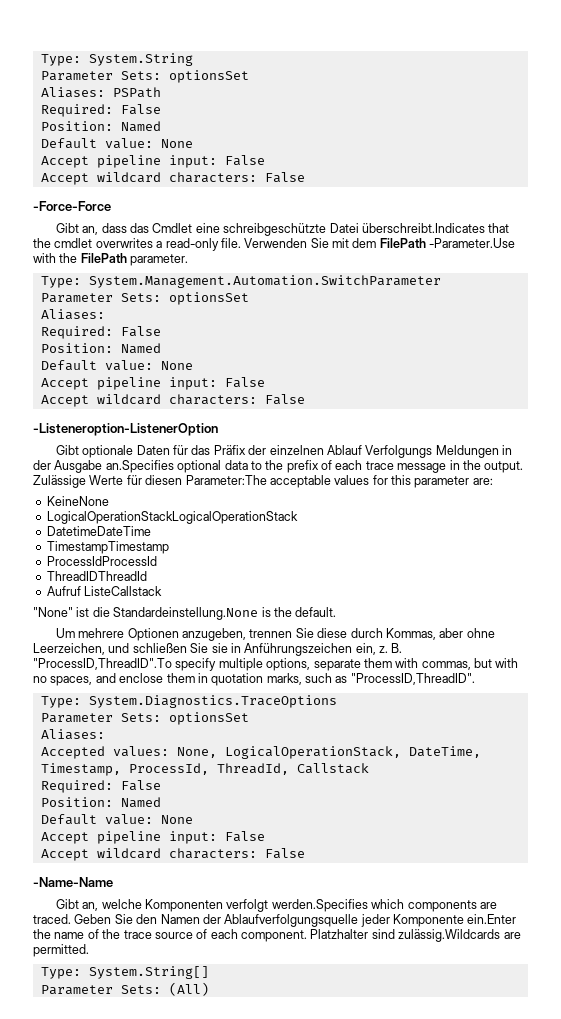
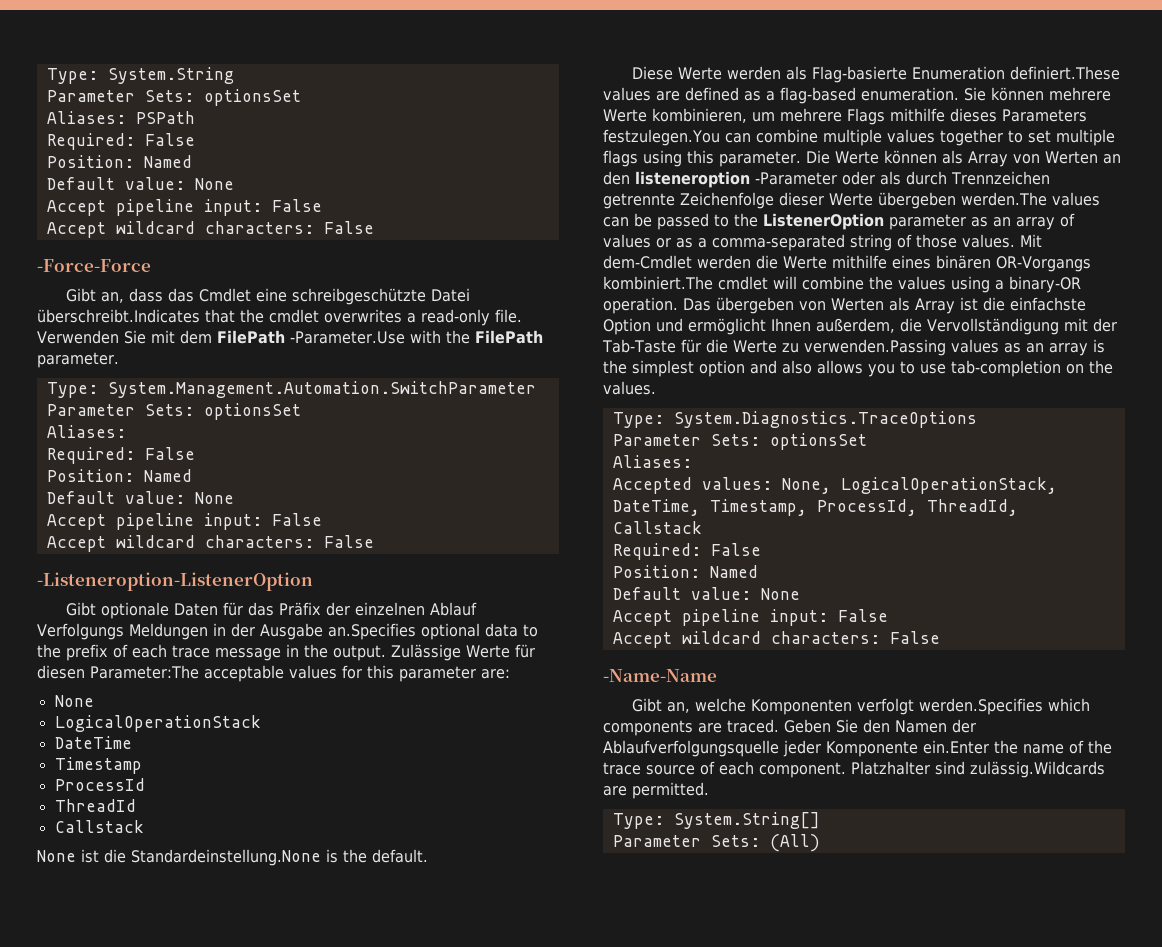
  Zulässige Werte für diesen Parameter:The acceptable values for this parameter are:
- KeineNone
- LogicalOperationStackLogicalOperationStack
- DatetimeDateTime
- TimestampTimestamp
- ProcessIdProcessId
- ThreadIDThreadId
- Aufruf ListeCallstack
- "None" ist die Standardeinstellung.None is the default.
+ None
+ LogicalOperationStack
+ DateTime
+ Timestamp
+ ProcessId
+ ThreadId
+ Callstack
+ None ist die Standardeinstellung.None is the default.
- Um mehrere Optionen anzugeben, trennen Sie diese durch Kommas, aber ohne Leerzeichen, und schließen Sie sie in Anführungszeichen ein, z. B. "ProcessID,ThreadID".To specify multiple options, separate them with commas, but with no spaces, and enclose them in quotation marks, such as "ProcessID,ThreadID".
+ Diese Werte werden als Flag-basierte Enumeration definiert.These values are defined as a flag-based enumeration. Sie können mehrere Werte kombinieren, um mehrere Flags mithilfe dieses Parameters festzulegen.You can combine multiple values together to set multiple flags using this parameter. Die Werte können als Array von Werten an den listeneroption -Parameter oder als durch Trennzeichen getrennte Zeichenfolge dieser Werte übergeben werden.The values can be passed to the ListenerOption parameter as an array of values or as a comma-separated string of those values. Mit dem-Cmdlet werden die Werte mithilfe eines binären OR-Vorgangs kombiniert.The cmdlet will combine the values using a binary-OR operation. Das übergeben von Werten als Array ist die einfachste Option und ermöglicht Ihnen außerdem, die Vervollständigung mit der Tab-Taste für die Werte zu verwenden.Passing values as an array is the simplest option and also allows you to use tab-completion on the values.

